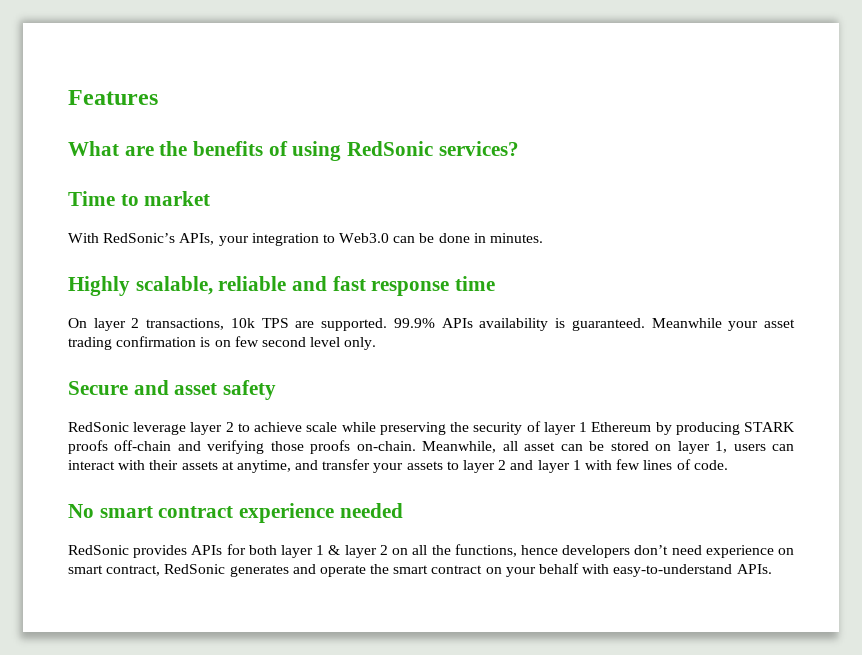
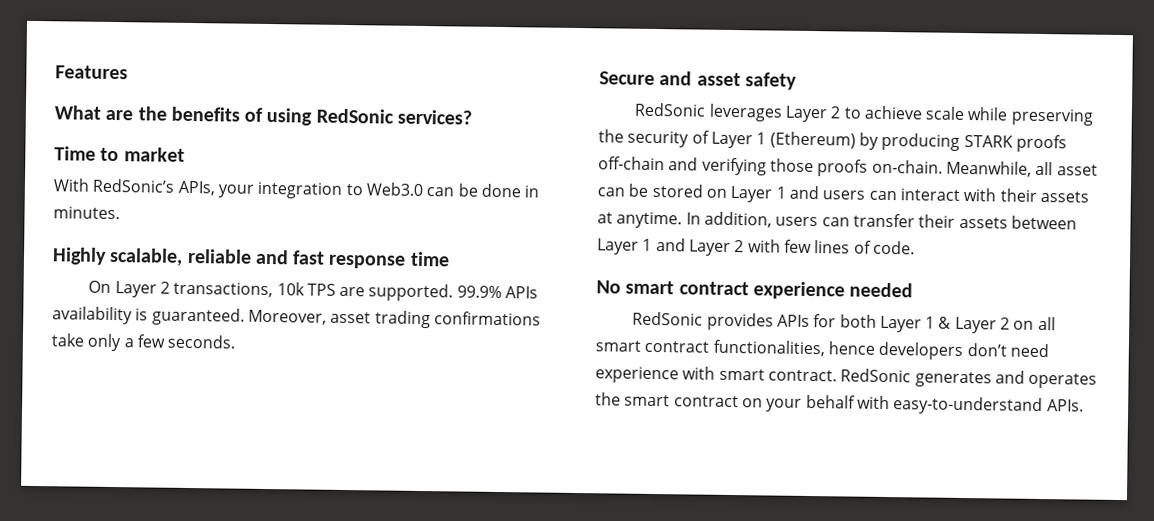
- On layer 2 transactions, 10k TPS are supported.
+ On Layer 2 transactions, 10k TPS are supported.
- Meanwhile your asset trading confirmation is on few second level only.
+ Moreover, asset trading confirmations take only a few seconds.
- RedSonic leverage layer 2 to achieve scale while preserving the security of layer 1 Ethereum by producing STARK proofs off-chain and verifying those proofs on-chain.
+ RedSonic leverages Layer 2 to achieve scale while preserving the security of Layer 1 (Ethereum) by producing STARK proofs off-chain and verifying those proofs on-chain.
- Meanwhile, all asset can be stored on layer 1, users can interact with their assets at anytime, and transfer your assets to layer 2 and layer 1 with few lines of code.
+ Meanwhile, all asset can be stored on Layer 1 and users can interact with their assets at anytime. In addition, users can transfer their assets between Layer 1 and Layer 2 with few lines of code.
- RedSonic provides APIs for both layer 1 & layer 2 on all the functions, hence developers don’t need experience on smart contract, RedSonic generates and operate the smart contract on your behalf with easy-to-understand APIs.
+ RedSonic provides APIs for both Layer 1 & Layer 2 on all smart contract functionalities, hence developers don’t need experience with smart contract. RedSonic generates and operates the smart contract on your behalf with easy-to-understand APIs.

